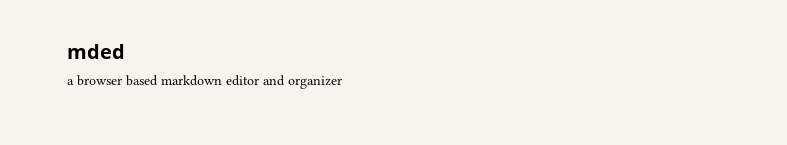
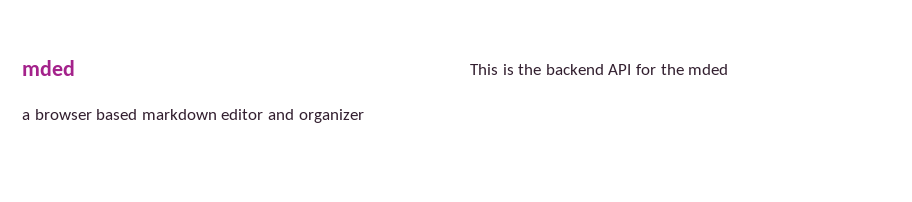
+ This is the backend API for the mded

